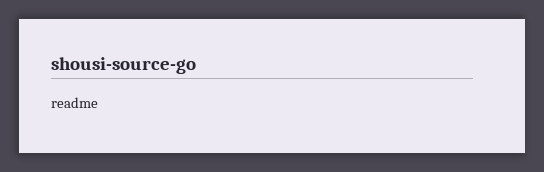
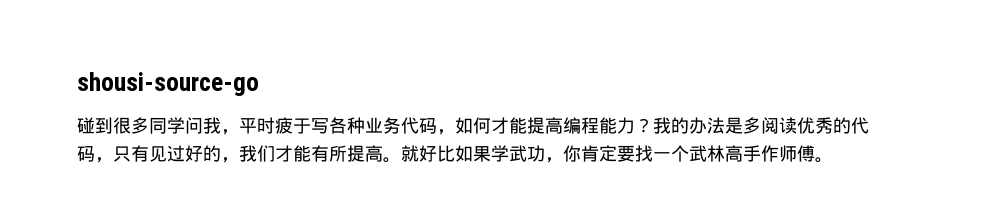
- readme
+ 碰到很多同学问我，平时疲于写各种业务代码，如何才能提高编程能力？我的办法是多阅读优秀的代码，只有见过好的，我们才能有所提高。就好比如果学武功，你肯定要找一个武林高手作师傅。

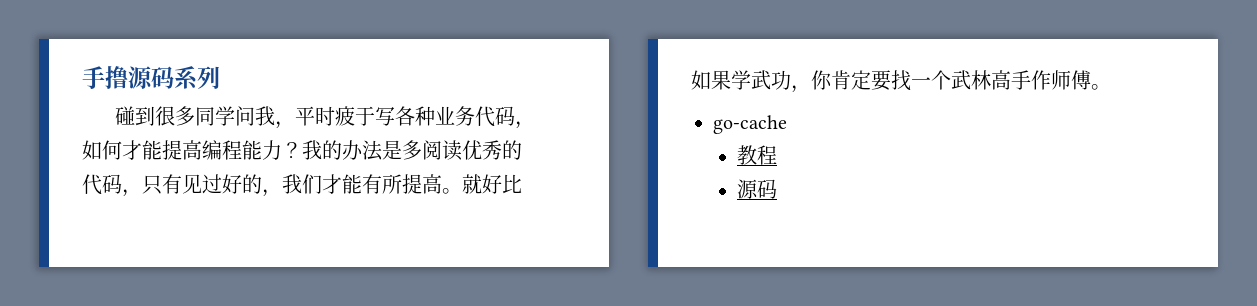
- shousi-source-go
+ 手撸源码系列
+ go-cache
+ 教程
+ 源码

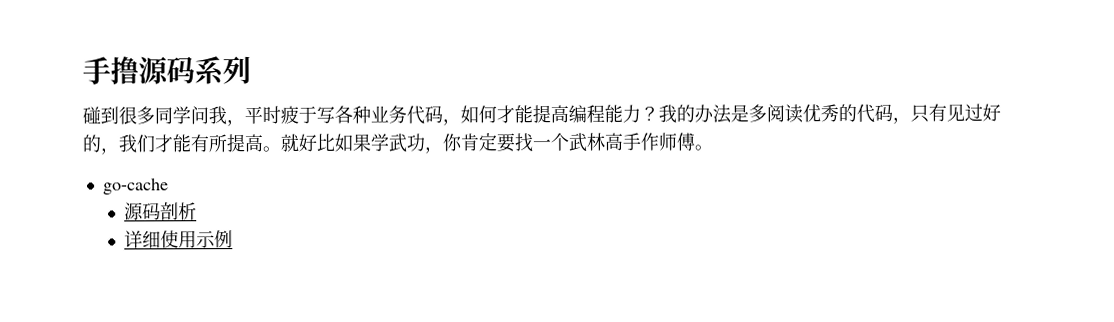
- 教程
- 源码
+ 源码剖析
+ 详细使用示例

